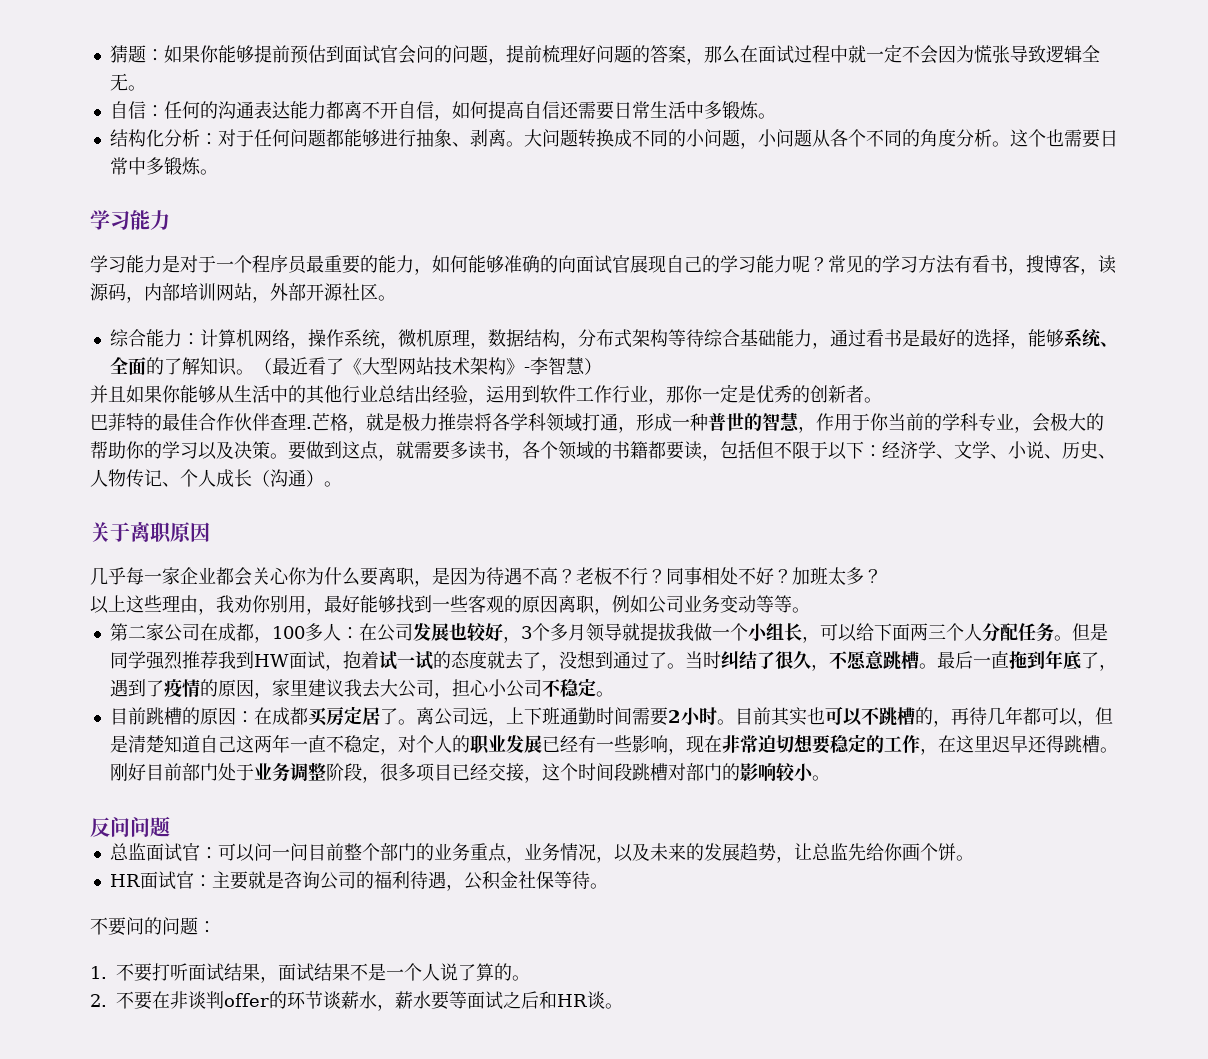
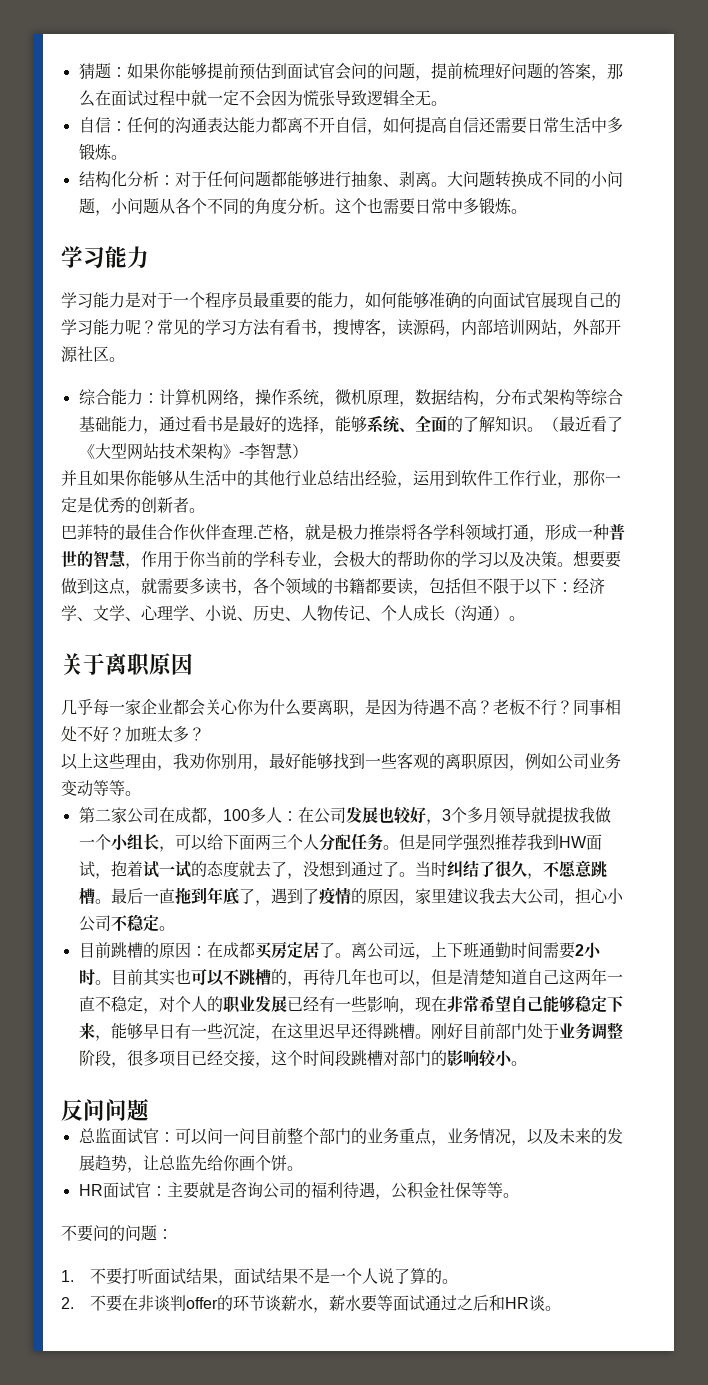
- 综合能力：计算机网络，操作系统，微机原理，数据结构，分布式架构等待综合基础能力，通过看书是最好的选择，能够系统、全面的了解知识。
+ 综合能力：计算机网络，操作系统，微机原理，数据结构，分布式架构等综合基础能力，通过看书是最好的选择，能够系统、全面的了解知识。
- 要做到这点，就需要多读书，各个领域的书籍都要读，包括但不限于以下：经济学、文学、小说、历史、人物传记、个人成长（沟通）。
+ 想要要做到这点，就需要多读书，各个领域的书籍都要读，包括但不限于以下：经济学、文学、心理学、小说、历史、人物传记、个人成长（沟通）。
- 以上这些理由，我劝你别用，最好能够找到一些客观的原因离职，例如公司业务变动等等。
+ 以上这些理由，我劝你别用，最好能够找到一些客观的离职原因，例如公司业务变动等等。
- 目前其实也可以不跳槽的，再待几年都可以，但是清楚知道自己这两年一直不稳定，对个人的职业发展已经有一些影响，现在非常迫切想要稳定的工作，在这里迟早还得跳槽。
+ 目前其实也可以不跳槽的，再待几年也可以，但是清楚知道自己这两年一直不稳定，对个人的职业发展已经有一些影响，现在非常希望自己能够稳定下来，能够早日有一些沉淀，在这里迟早还得跳槽。
- HR面试官：主要就是咨询公司的福利待遇，公积金社保等待。
+ HR面试官：主要就是咨询公司的福利待遇，公积金社保等等。
- 2.不要在非谈判offer的环节谈薪水，薪水要等面试之后和HR谈。
+ 2.不要在非谈判offer的环节谈薪水，薪水要等面试通过之后和HR谈。

